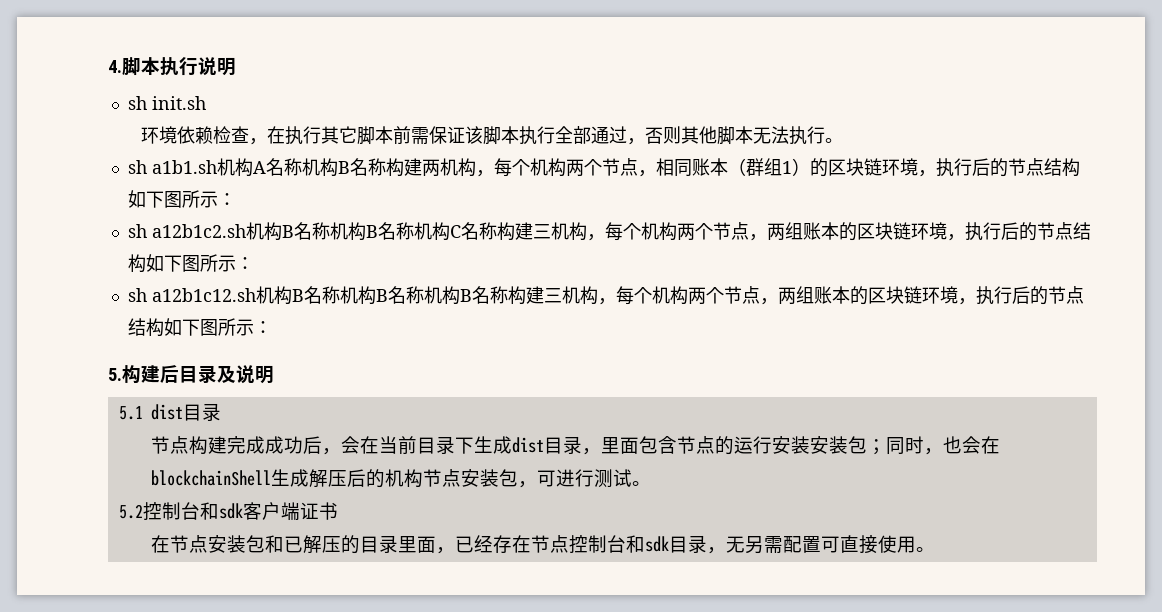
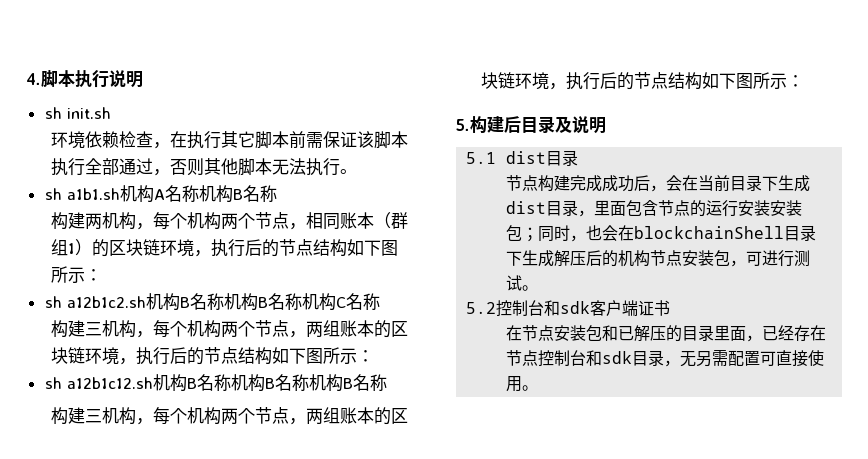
- sh a1b1.sh机构A名称机构B名称构建两机构，每个机构两个节点，相同账本（群组1）的区块链环境，执行后的节点结构如下图所示：
+ sh a1b1.sh机构A名称机构B名称
+ 构建两机构，每个机构两个节点，相同账本（群组1）的区块链环境，执行后的节点结构如下图所示：
- sh a12b1c2.sh机构B名称机构B名称机构C名称构建三机构，每个机构两个节点，两组账本的区块链环境，执行后的节点结构如下图所示：
+ sh a12b1c2.sh机构B名称机构B名称机构C名称
+ 构建三机构，每个机构两个节点，两组账本的区块链环境，执行后的节点结构如下图所示：
- sh a12b1c12.sh机构B名称机构B名称机构B名称构建三机构，每个机构两个节点，两组账本的区块链环境，执行后的节点结构如下图所示：
+ sh a12b1c12.sh机构B名称机构B名称机构B名称
+ 构建三机构，每个机构两个节点，两组账本的区块链环境，执行后的节点结构如下图所示：
- 节点构建完成成功后，会在当前目录下生成dist目录，里面包含节点的运行安装安装包；同时，也会在blockchainShell生成解压后的机构节点安装包，可进行测试。
+ 节点构建完成成功后，会在当前目录下生成dist目录，里面包含节点的运行安装安装包；同时，也会在blockchainShell目录下生成解压后的机构节点安装包，可进行测试。

